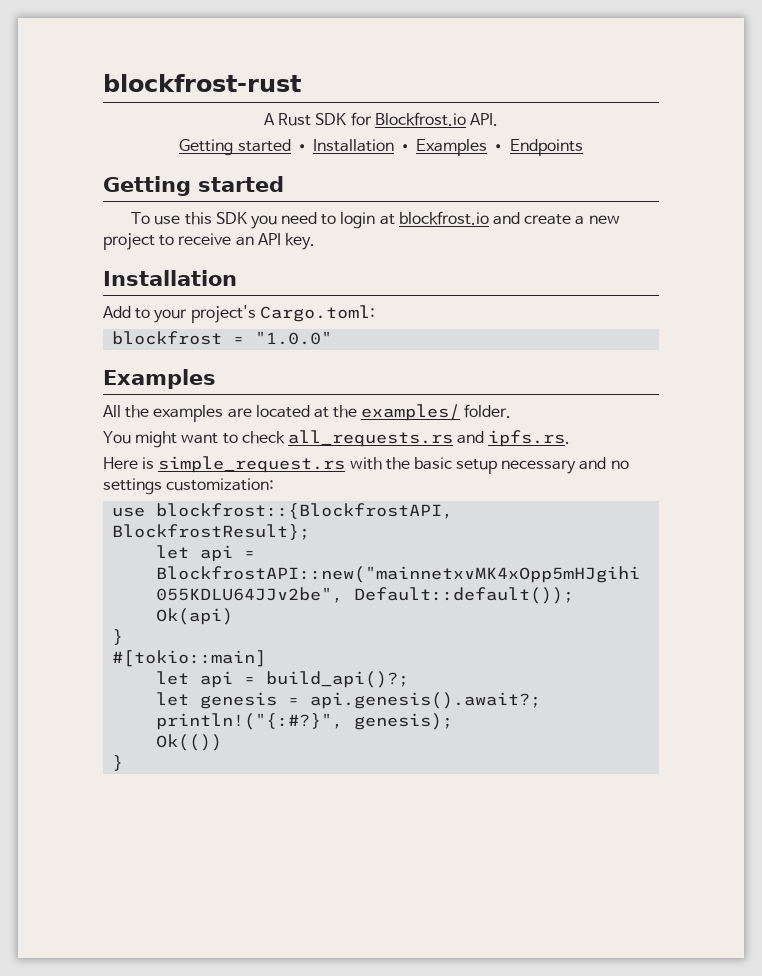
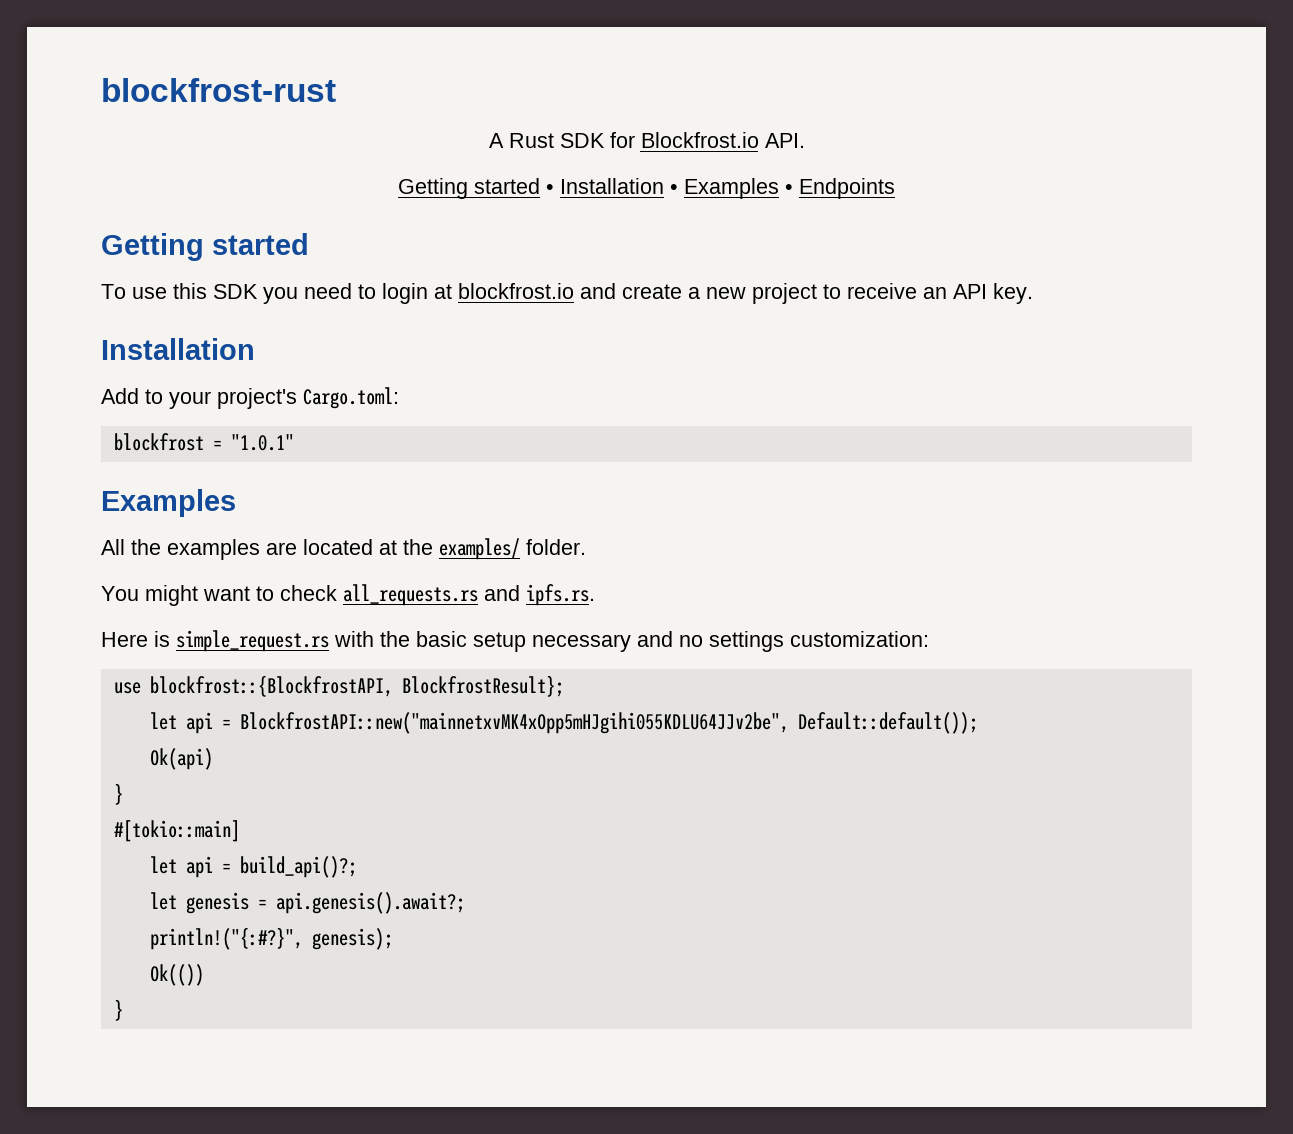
- blockfrost = "1.0.0"
+ blockfrost = "1.0.1"

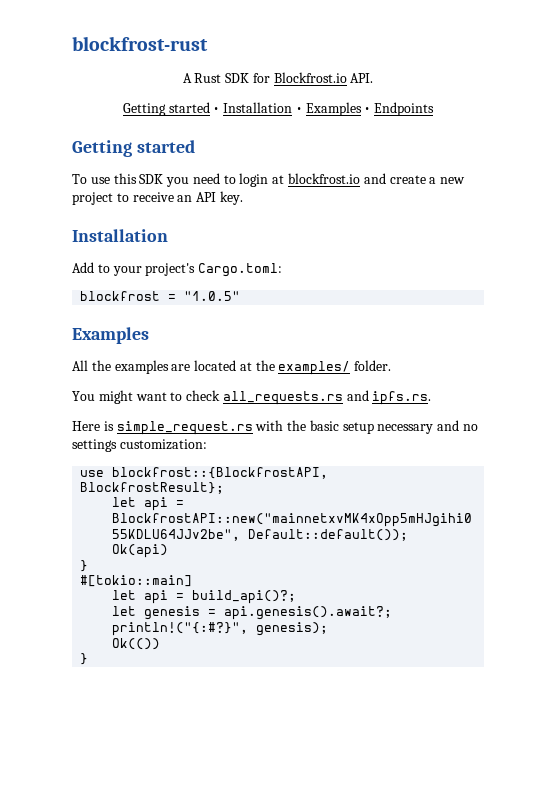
- blockfrost = "1.0.1"
+ blockfrost = "1.0.5"

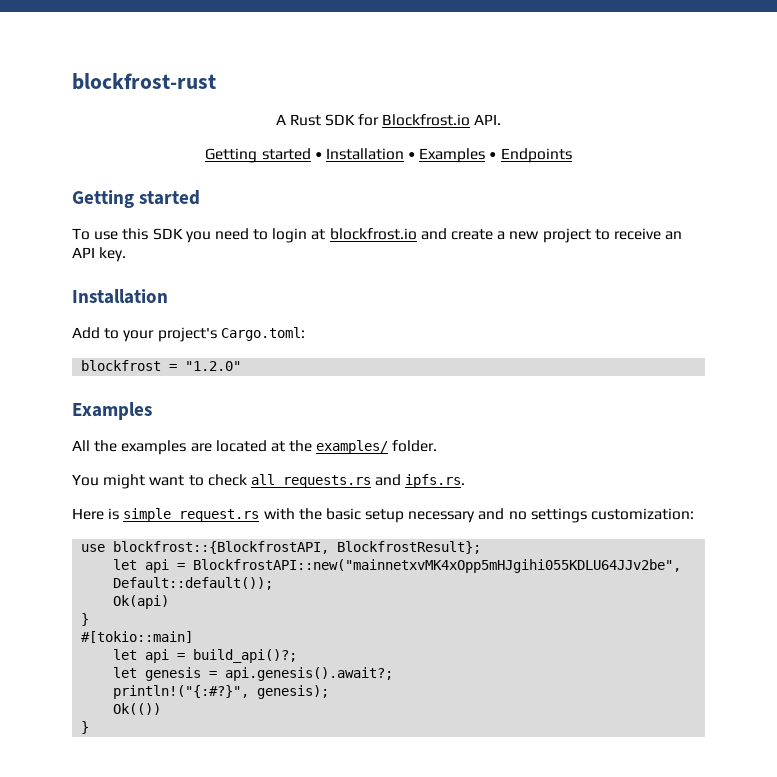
- blockfrost = "1.0.5"
+ blockfrost = "1.2.0"

